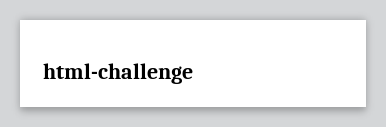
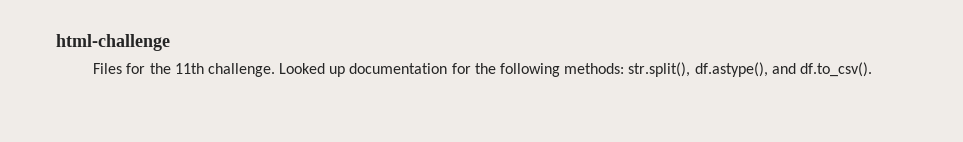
+ Files for the 11th challenge. Looked up documentation for the following methods: str.split(), df.astype(), and df.to_csv().

